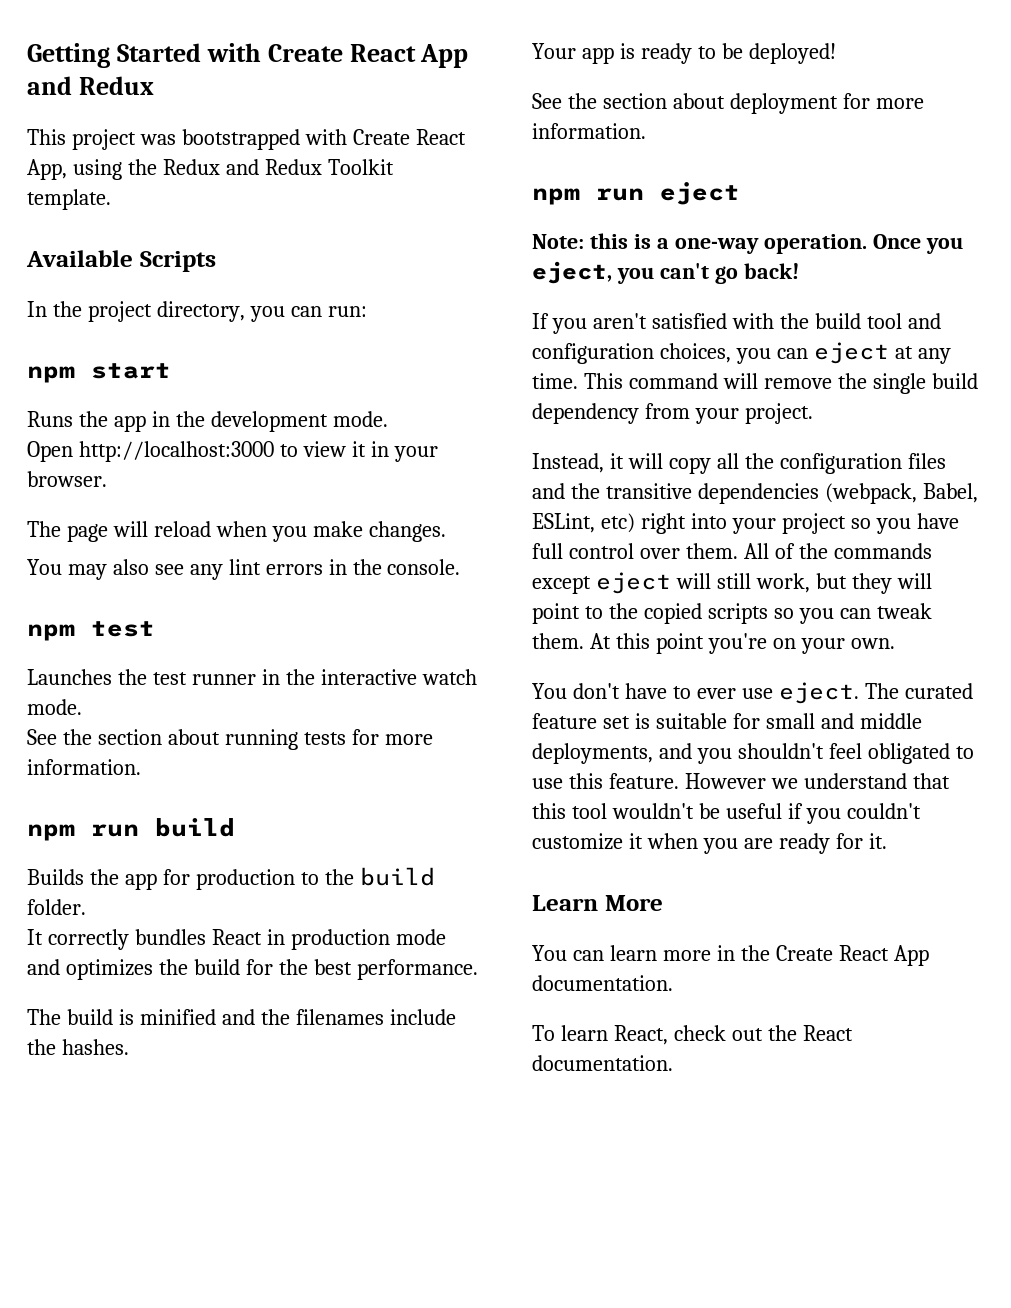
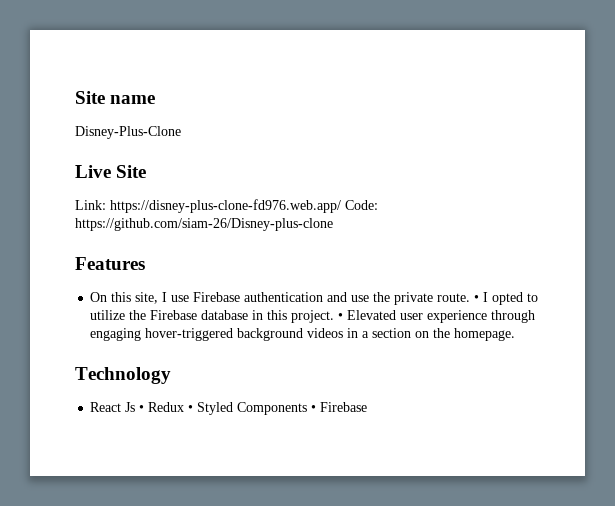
- Getting Started with Create React App and Redux
- This project was bootstrapped with Create React App, using the Redux and Redux Toolkit template.
- Available Scripts
- In the project directory, you can run:
- npm start
- Runs the app in the development mode.
- Open http://localhost:3000 to view it in your browser.
- The page will reload when you make changes.
- You may also see any lint errors in the console.
- npm test
- Launches the test runner in the interactive watch mode.
- See the section about running tests for more information.
- npm run build
- Builds the app for production to the build folder.
- It correctly bundles React in production mode and optimizes the build for the best performance.
- The build is minified and the filenames include the hashes.
- Your app is ready to be deployed!
- See the section about deployment for more information.
- npm run eject
- Note: this is a one-way operation. Once you eject, you can't go back!
- If you aren't satisfied with the build tool and configuration choices, you can eject at any time. This command will remove the single build dependency from your project.
- Instead, it will copy all the configuration files and the transitive dependencies (webpack, Babel, ESLint, etc) right into your project so you have full control over them. All of the commands except eject will still work, but they will point to the copied scripts so you can tweak them. At this point you're on your own.
- You don't have to ever use eject. The curated feature set is suitable for small and middle deployments, and you shouldn't feel obligated to use this feature. However we understand that this tool wouldn't be useful if you couldn't customize it when you are ready for it.
- Learn More
- You can learn more in the Create React App documentation.
- To learn React, check out the React documentation.
+ Site name
+ Disney-Plus-Clone
+ Live Site
+ Link: https://disney-plus-clone-fd976.web.app/ Code: https://github.com/siam-26/Disney-plus-clone
+ Features
+ On this site, I use Firebase authentication and use the private route. • I opted to utilize the Firebase database in this project. • Elevated user experience through engaging hover-triggered background videos in a section on the homepage.
+ Technology
+ React Js • Redux • Styled Components • Firebase

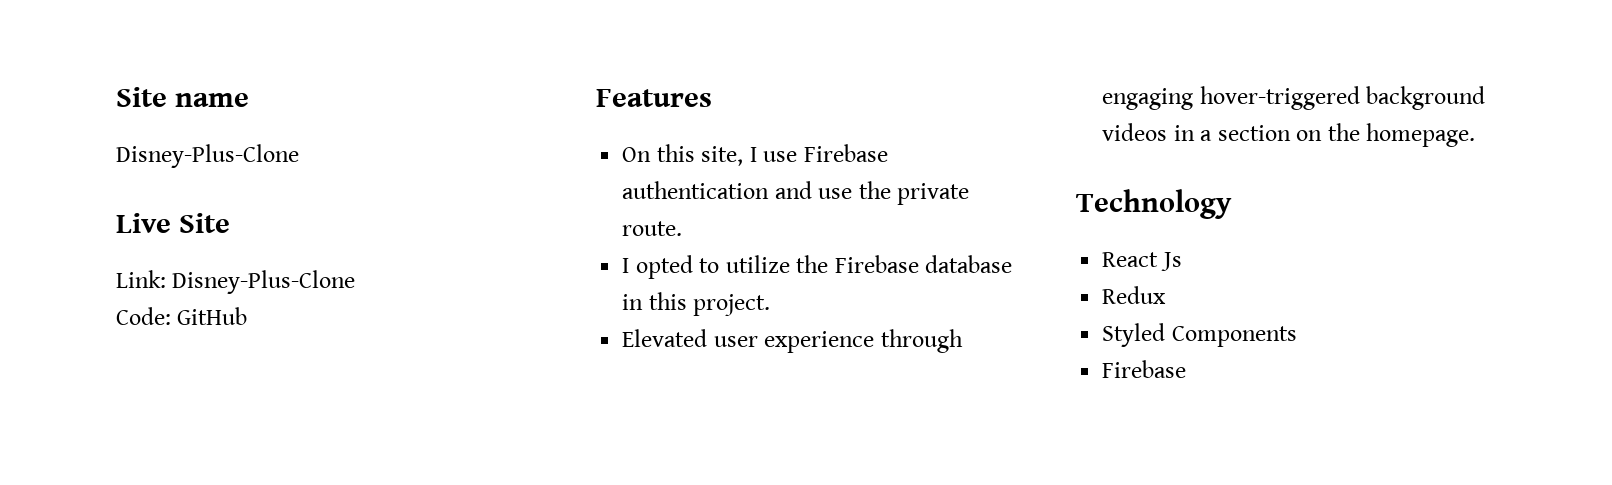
- Link: https://disney-plus-clone-fd976.web.app/ Code: https://github.com/siam-26/Disney-plus-clone
+ Link: Disney-Plus-Clone
+ Code: GitHub
- On this site, I use Firebase authentication and use the private route. • I opted to utilize the Firebase database in this project. • Elevated user experience through engaging hover-triggered background videos in a section on the homepage.
+ On this site, I use Firebase authentication and use the private route.
+ I opted to utilize the Firebase database in this project.
+ Elevated user experience through engaging hover-triggered background videos in a section on the homepage.
- React Js • Redux • Styled Components • Firebase
+ React Js
+ Redux
+ Styled Components
+ Firebase

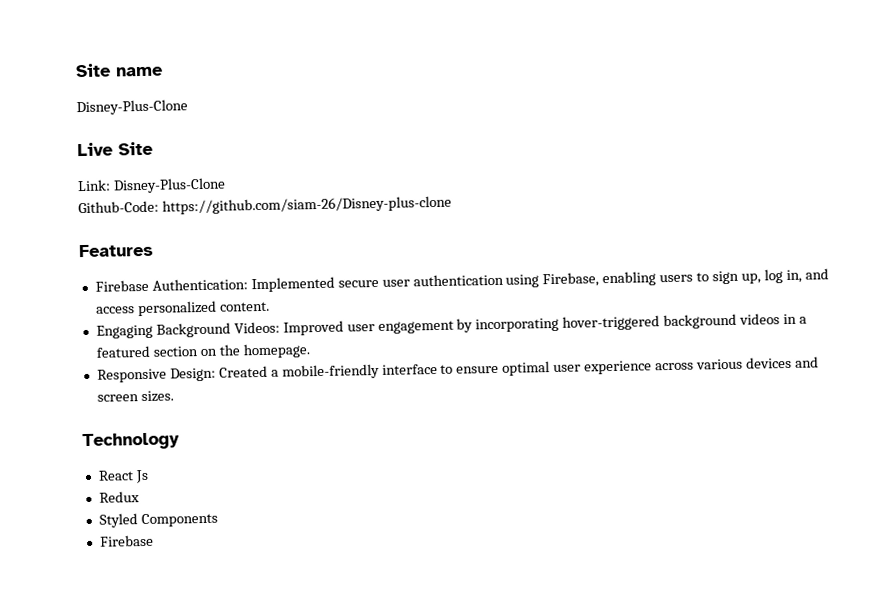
- Code: GitHub
+ Github-Code: https://github.com/siam-26/Disney-plus-clone
- On this site, I use Firebase authentication and use the private route.
- I opted to utilize the Firebase database in this project.
- Elevated user experience through engaging hover-triggered background videos in a section on the homepage.
+ Firebase Authentication: Implemented secure user authentication using Firebase, enabling users to sign up, log in, and access personalized content.
+ Engaging Background Videos: Improved user engagement by incorporating hover-triggered background videos in a featured section on the homepage.
+ Responsive Design: Created a mobile-friendly interface to ensure optimal user experience across various devices and screen sizes.

